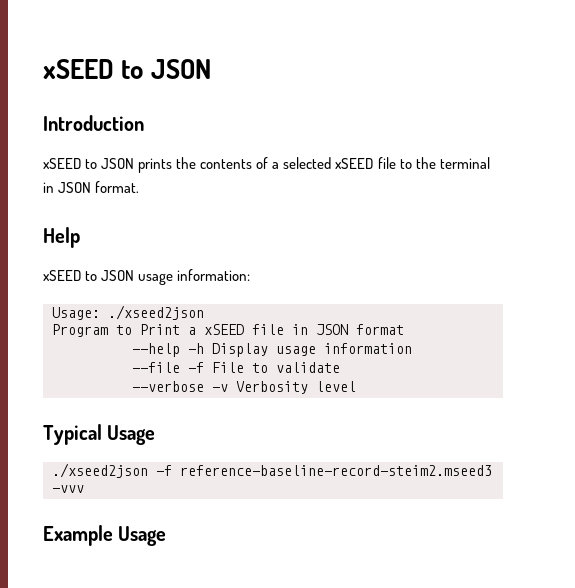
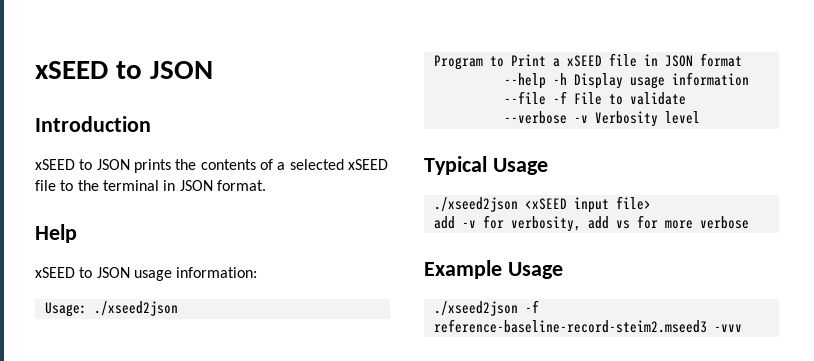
+ ./xseed2json <xSEED input file>
+ add -v for verbosity, add vs for more verbose
+ Example Usage
- Example Usage

